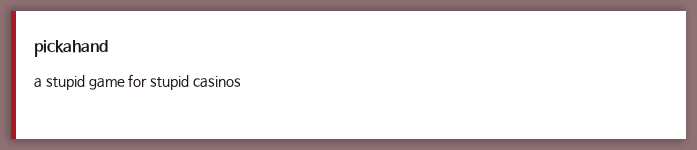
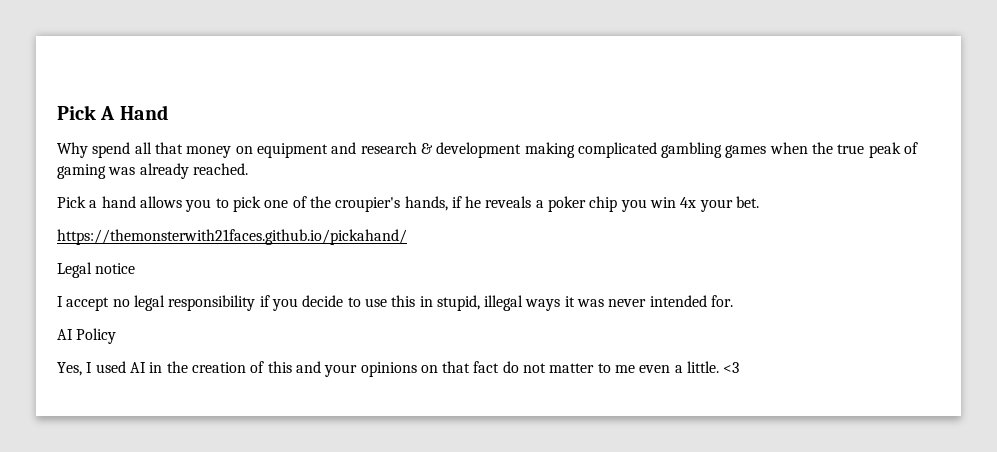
- pickahand
- a stupid game for stupid casinos
+ Pick A Hand
+ Why spend all that money on equipment and research & development making complicated gambling games when the true peak of gaming was already reached.
+ Pick a hand allows you to pick one of the croupier's hands, if he reveals a poker chip you win 4x your bet.
+ https://themonsterwith21faces.github.io/pickahand/
+ Legal notice
+ I accept no legal responsibility if you decide to use this in stupid, illegal ways it was never intended for.
+ AI Policy
+ Yes, I used AI in the creation of this and your opinions on that fact do not matter to me even a little. <3

